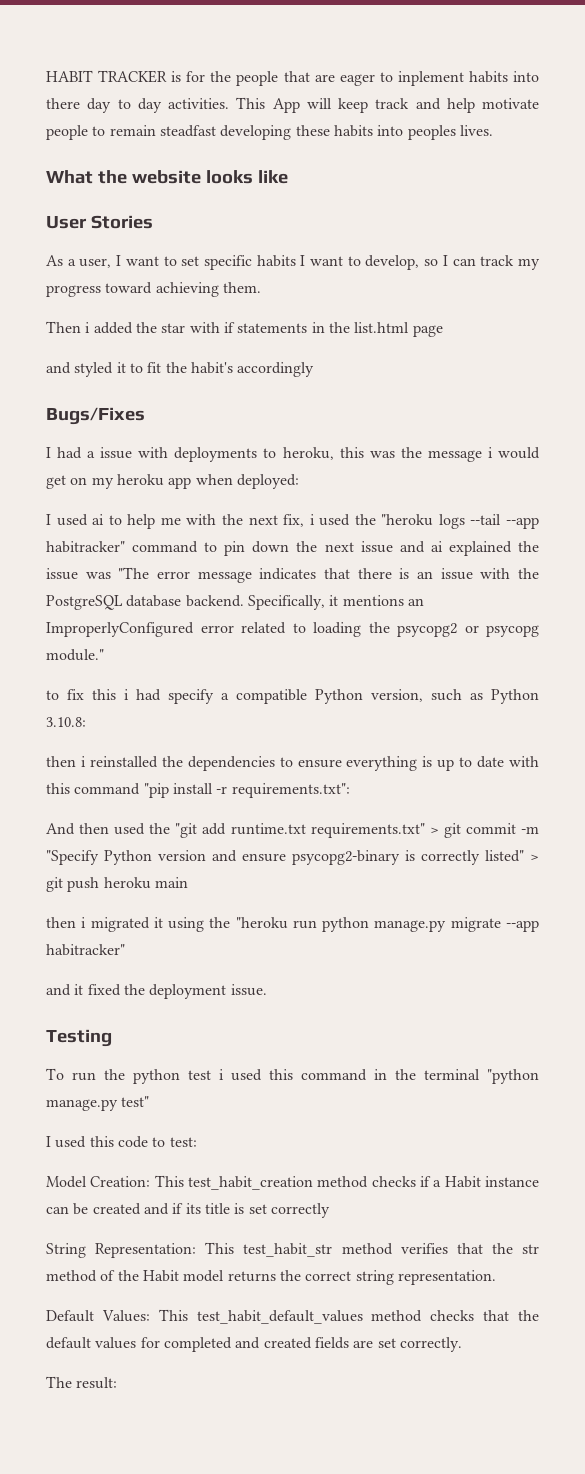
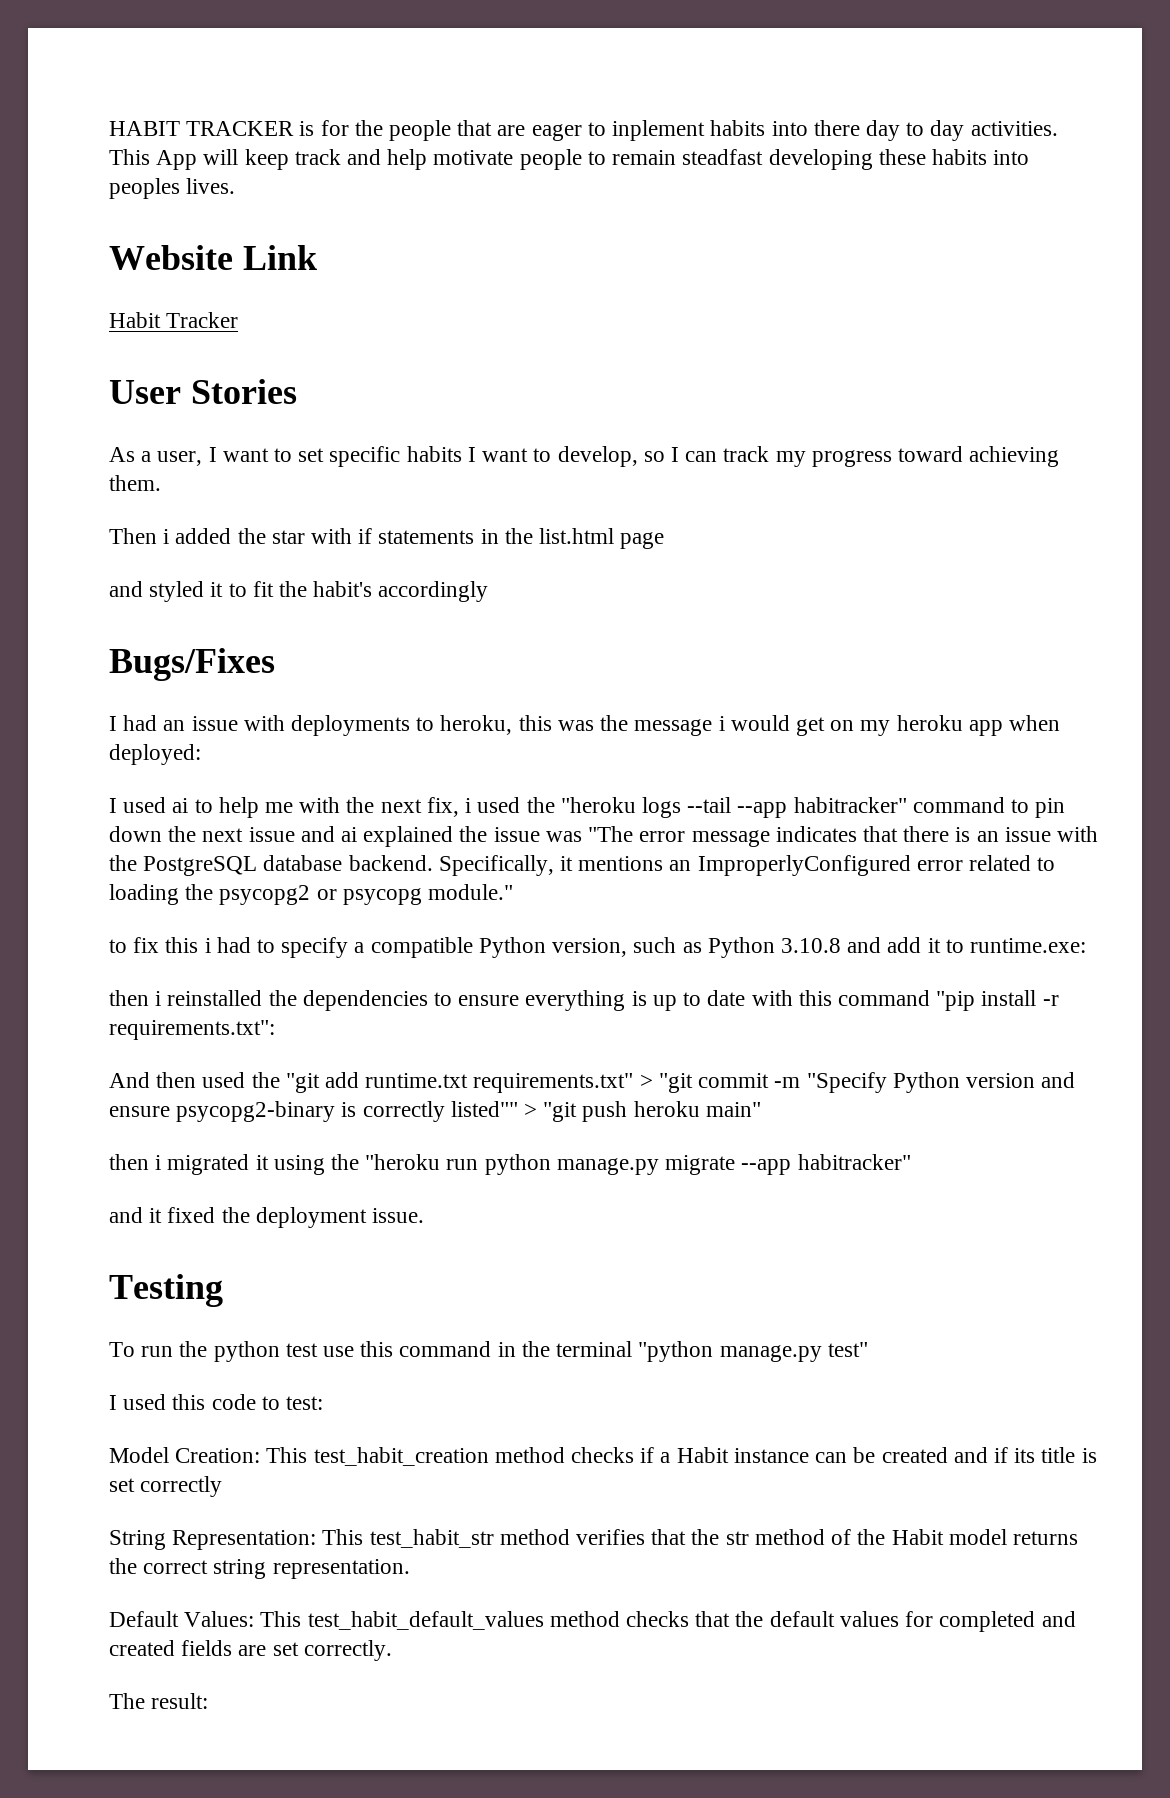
- What the website looks like
+ Website Link
+ Habit Tracker
- I had a issue with deployments to heroku, this was the message i would get on my heroku app when deployed:
+ I had an issue with deployments to heroku, this was the message i would get on my heroku app when deployed:
- to fix this i had specify a compatible Python version, such as Python 3.10.8:
+ to fix this i had to specify a compatible Python version, such as Python 3.10.8 and add it to runtime.exe:
- And then used the "git add runtime.txt requirements.txt" > git commit -m "Specify Python version and ensure psycopg2-binary is correctly listed" > git push heroku main
+ And then used the "git add runtime.txt requirements.txt" > "git commit -m "Specify Python version and ensure psycopg2-binary is correctly listed"" > "git push heroku main"
- To run the python test i used this command in the terminal "python manage.py test"
+ To run the python test use this command in the terminal "python manage.py test"

